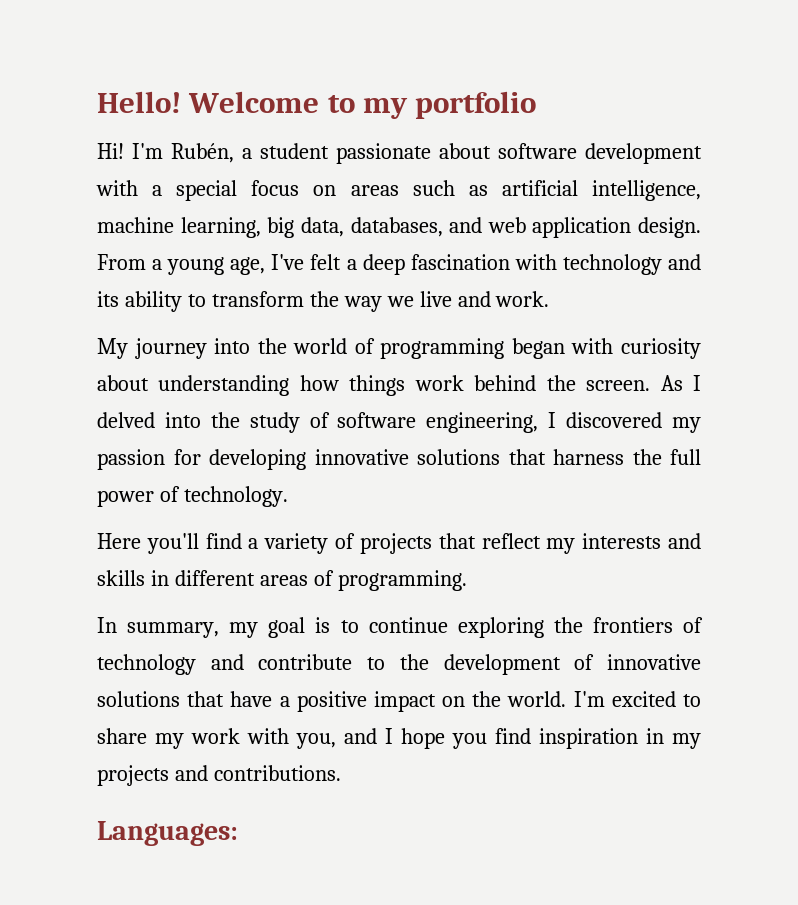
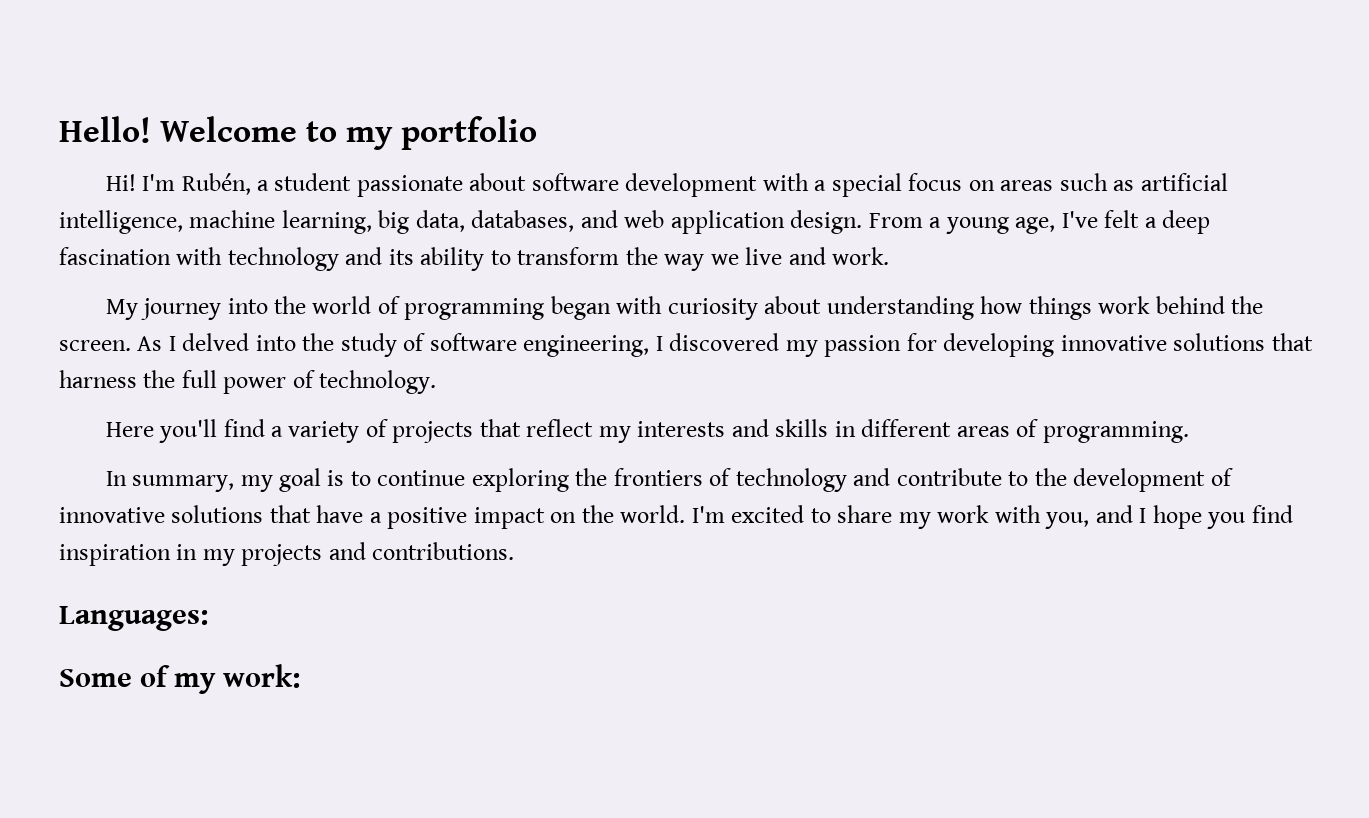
+ Some of my work:

